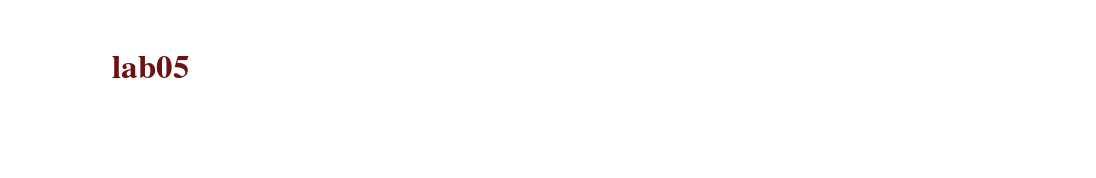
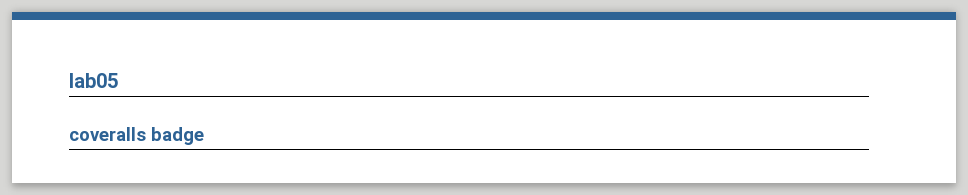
+ coveralls badge

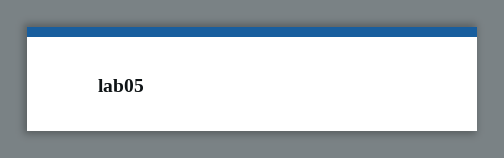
- coveralls badge

